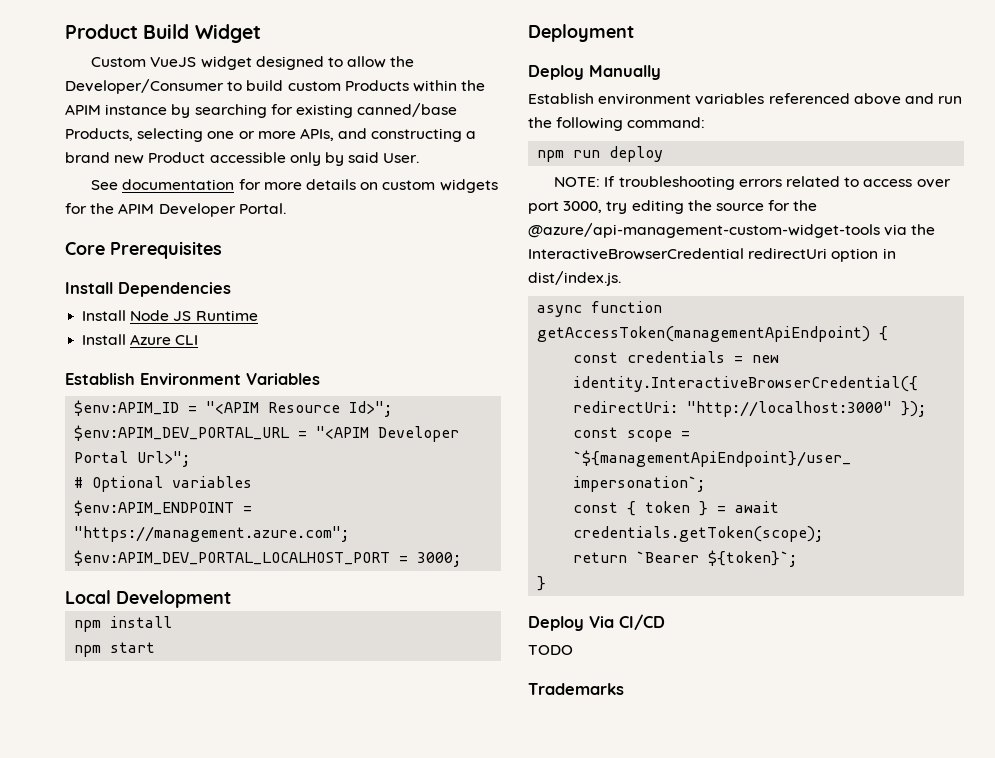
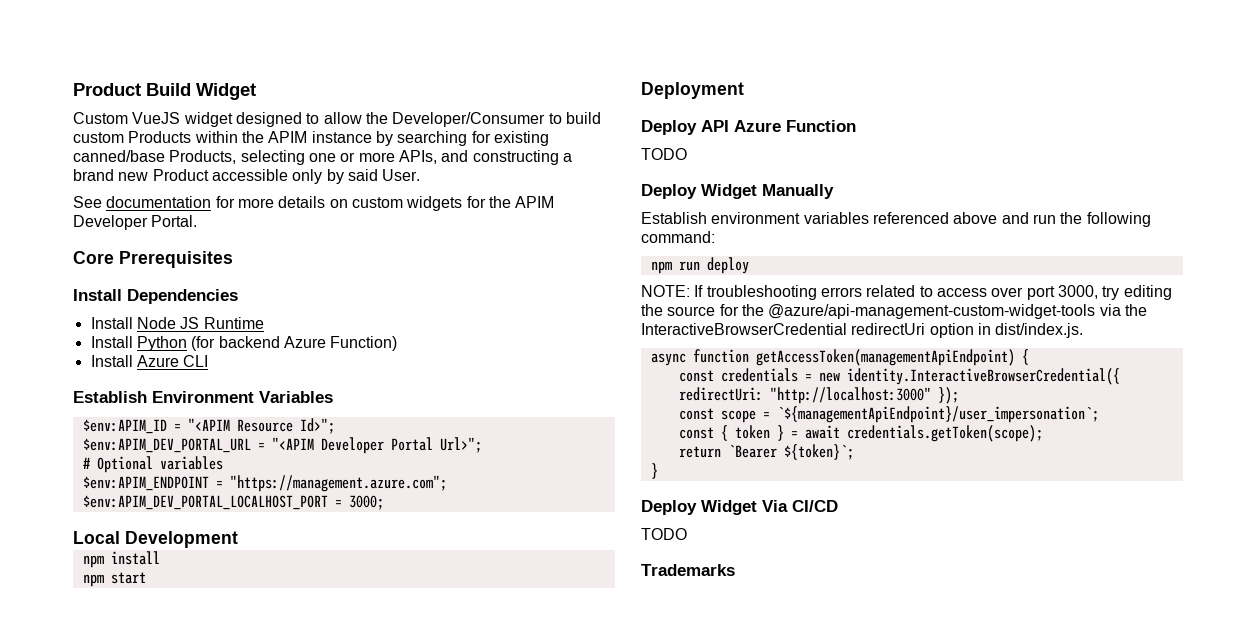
+ Install Python (for backend Azure Function)
- Deploy Manually
+ Deploy API Azure Function
+ TODO
+ Deploy Widget Manually
- Deploy Via CI/CD
+ Deploy Widget Via CI/CD

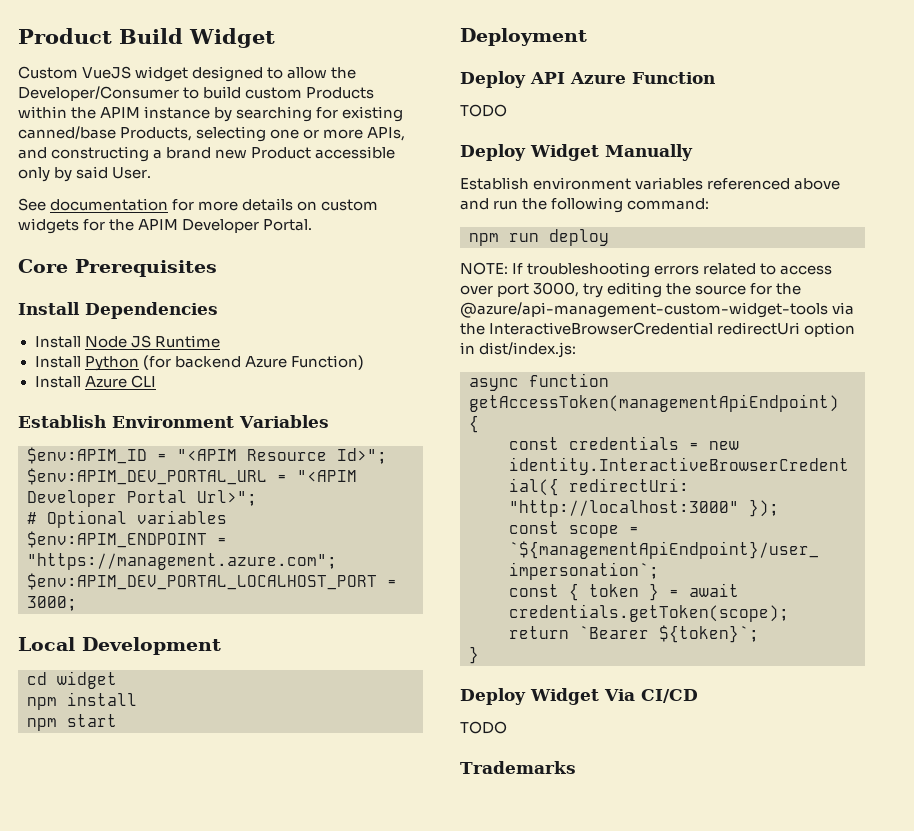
+ cd widget
- NOTE: If troubleshooting errors related to access over port 3000, try editing the source for the @azure/api-management-custom-widget-tools via the InteractiveBrowserCredential redirectUri option in dist/index.js.
+ NOTE: If troubleshooting errors related to access over port 3000, try editing the source for the @azure/api-management-custom-widget-tools via the InteractiveBrowserCredential redirectUri option in dist/index.js:

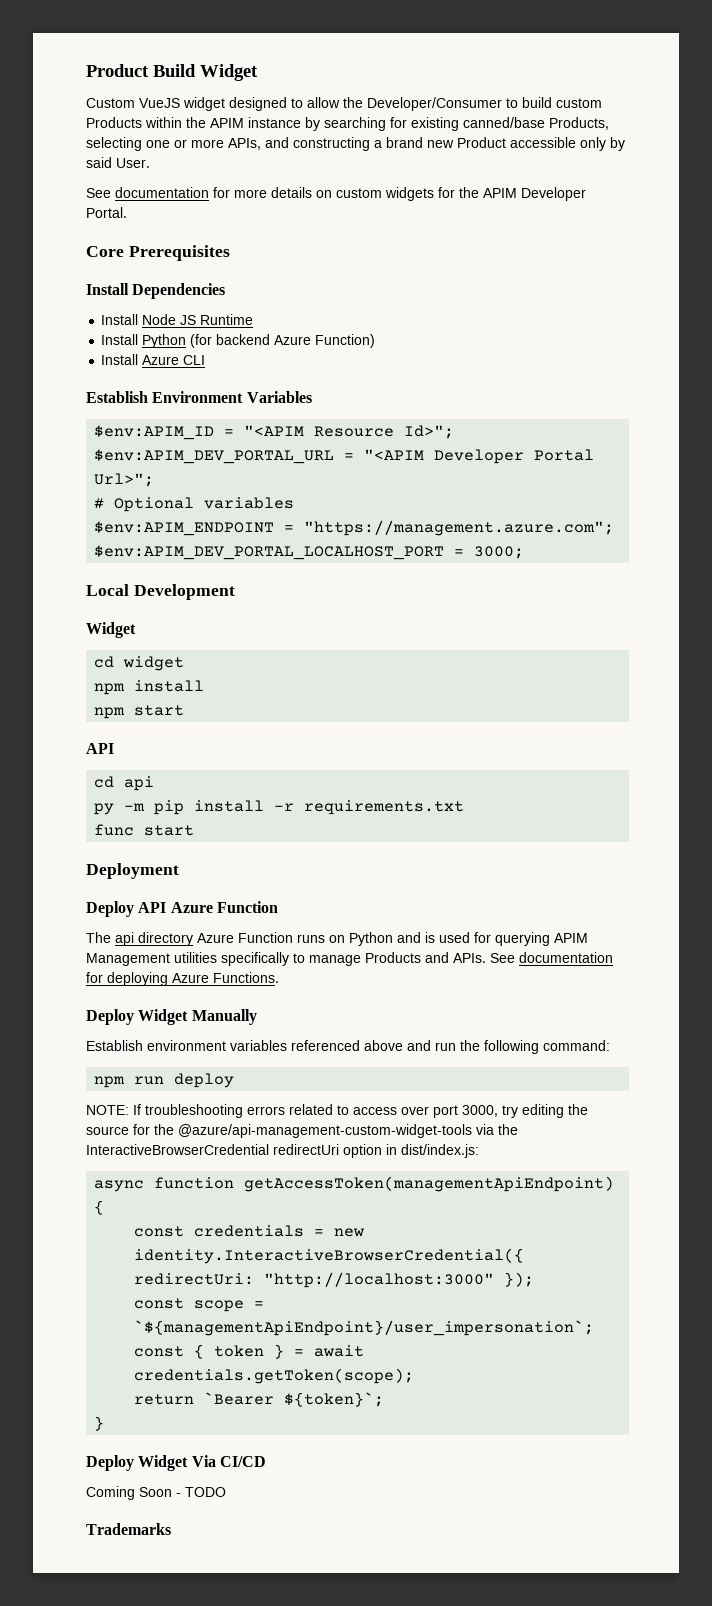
  Local Development
+ Widget
  npm start
+ API
+ cd api
+ py -m pip install -r requirements.txt
+ func start
  Deploy API Azure Function
- TODO
+ The api directory Azure Function runs on Python and is used for querying APIM Management utilities specifically to manage Products and APIs. See documentation for deploying Azure Functions.
  Deploy Widget Via CI/CD
- TODO
+ Coming Soon - TODO

